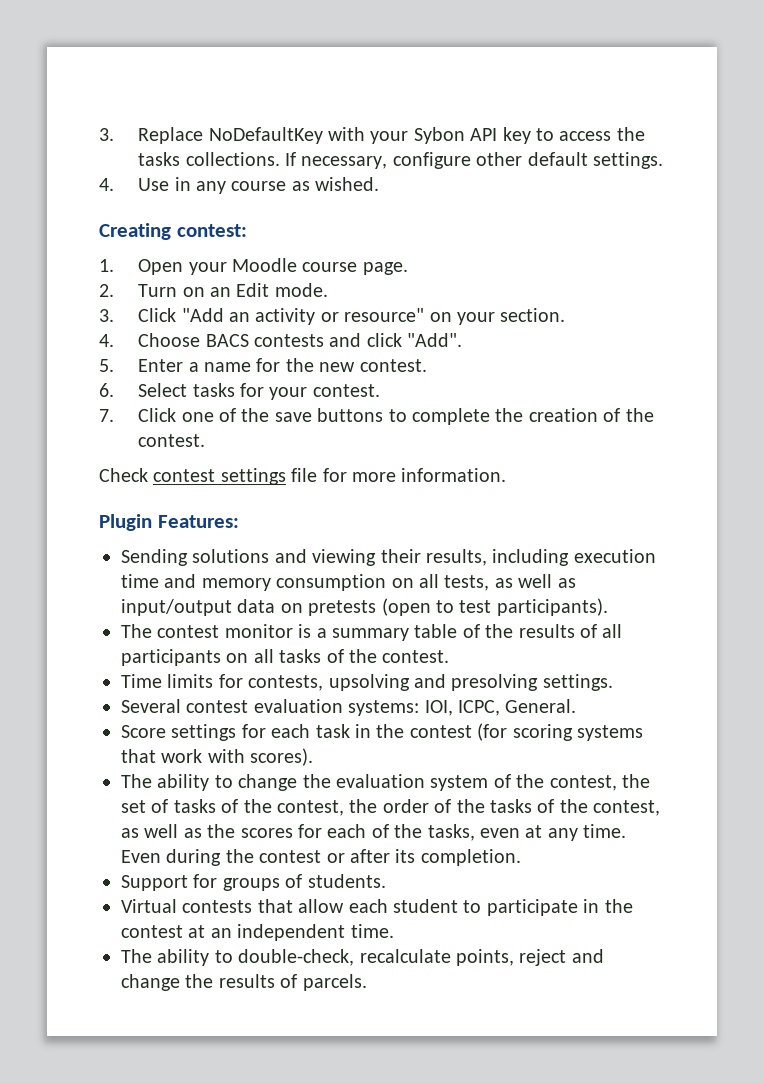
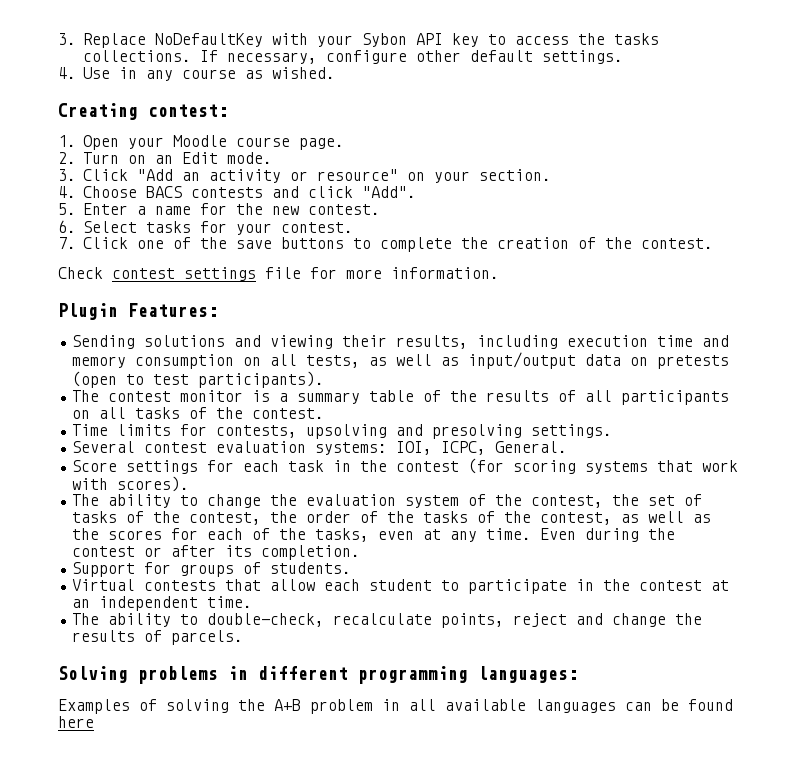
+ Solving problems in different programming languages:
+ Examples of solving the A+B problem in all available languages can be found here

